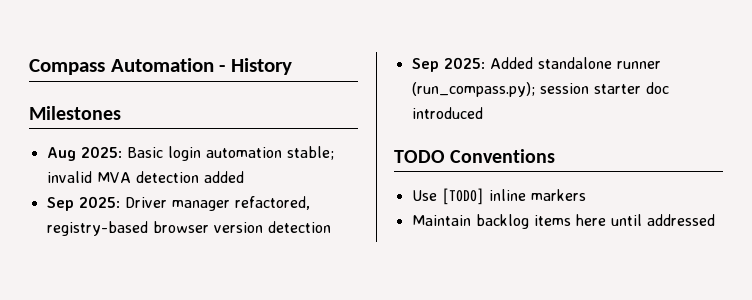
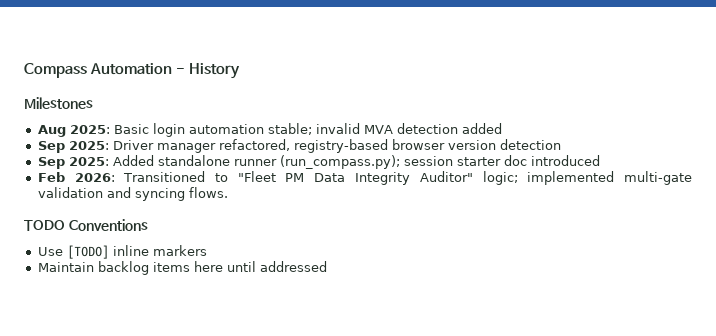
+ Feb 2026: Transitioned to "Fleet PM Data Integrity Auditor" logic; implemented multi-gate validation and syncing flows.

